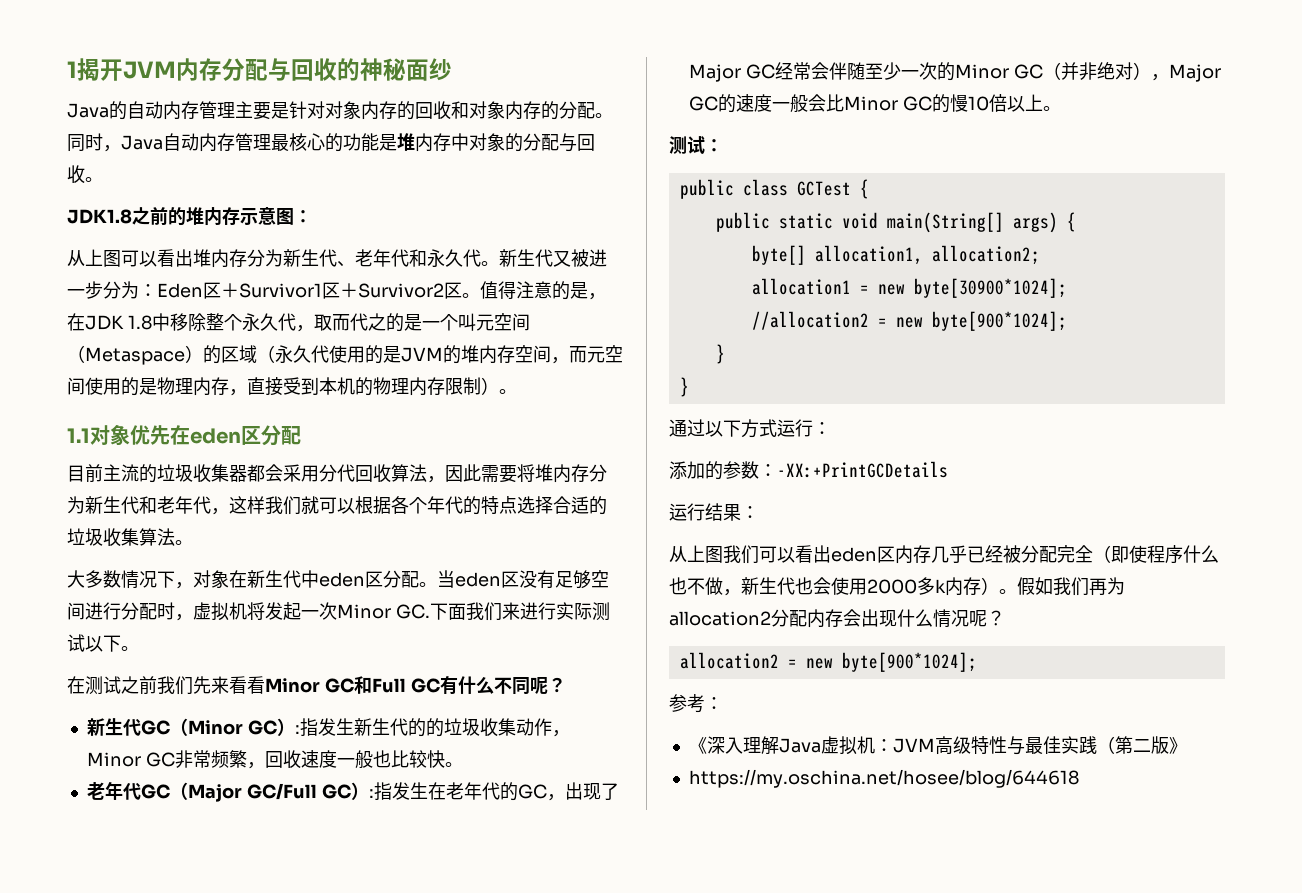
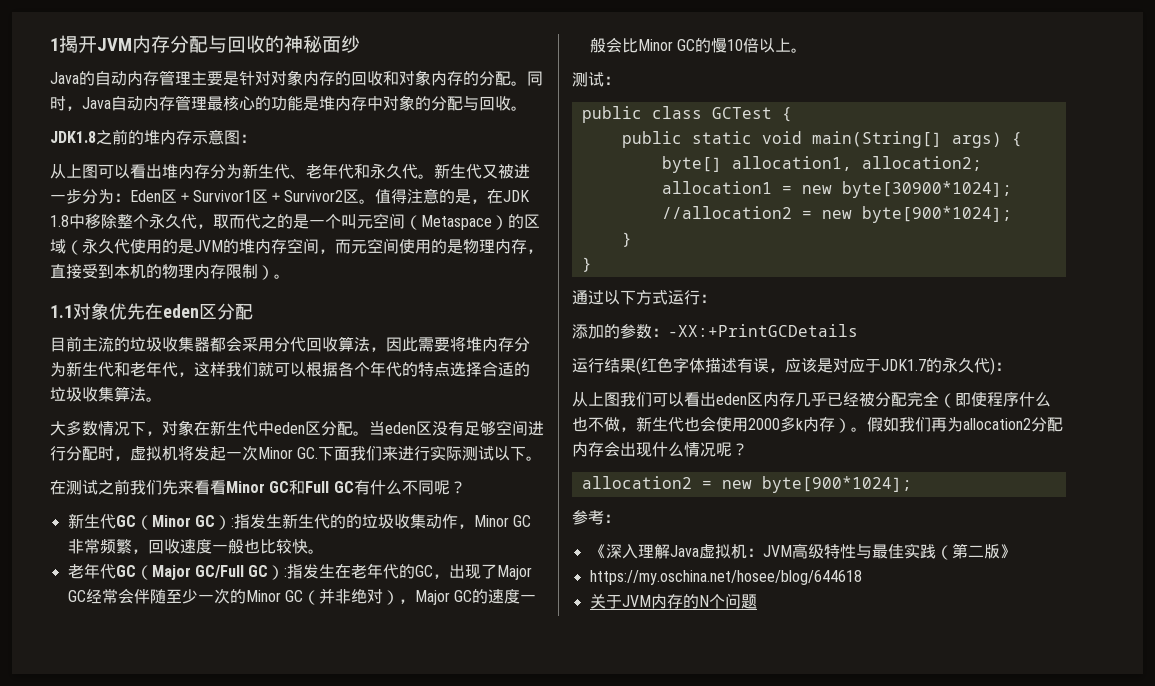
- 运行结果：
+ 运行结果(红色字体描述有误，应该是对应于JDK1.7的永久代)：
+ 关于JVM内存的N个问题

